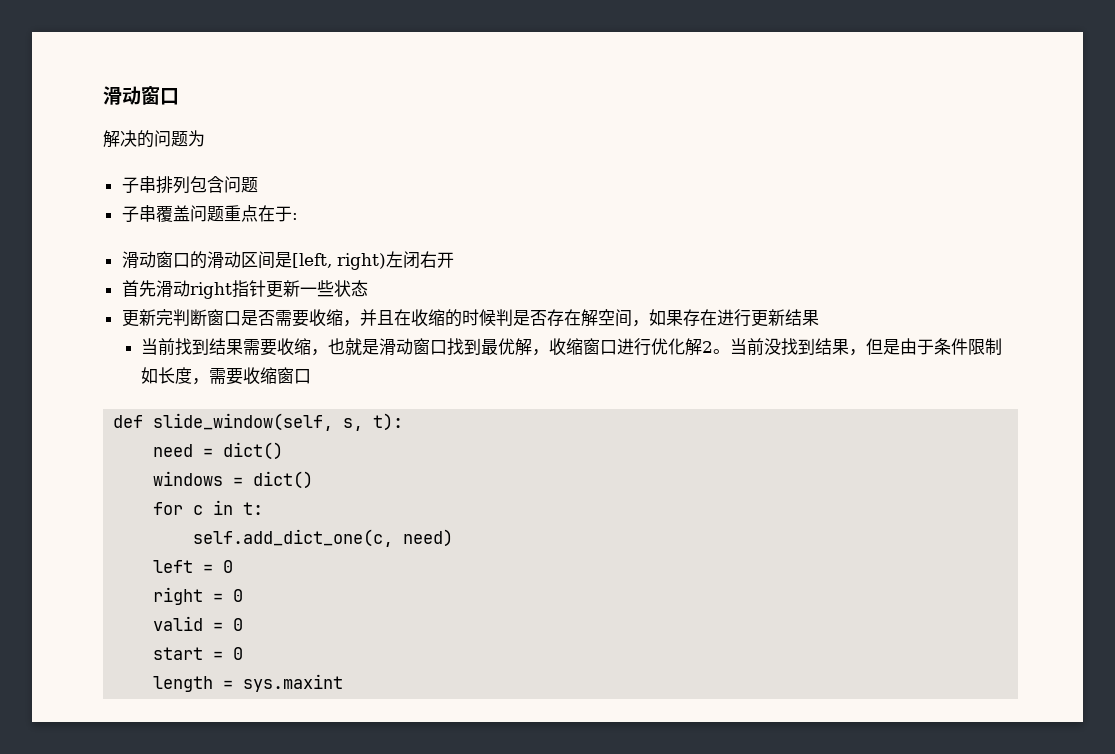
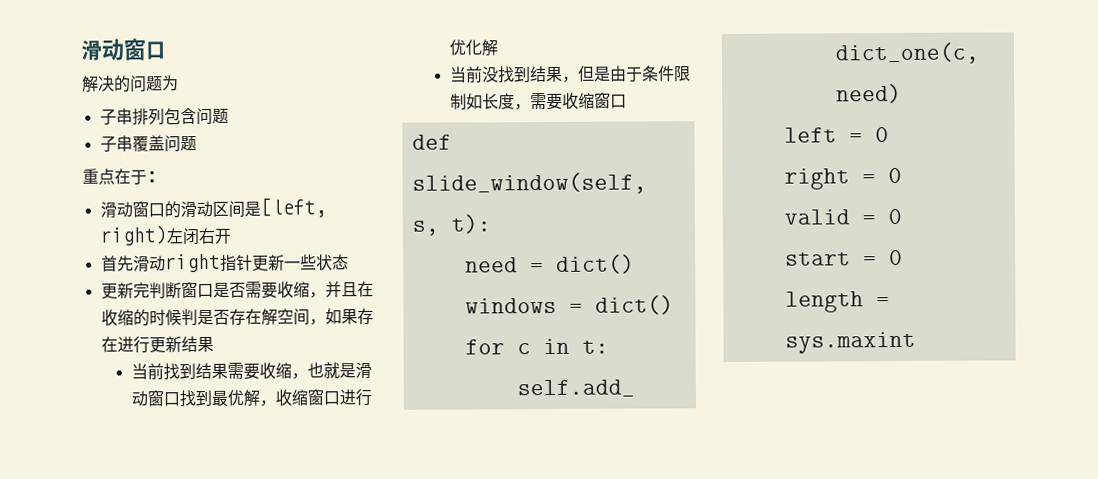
- 子串覆盖问题重点在于:
+ 子串覆盖问题
+ 重点在于:
- 当前找到结果需要收缩，也就是滑动窗口找到最优解，收缩窗口进行优化解2。当前没找到结果，但是由于条件限制如长度，需要收缩窗口
+ 当前找到结果需要收缩，也就是滑动窗口找到最优解，收缩窗口进行优化解
+ 当前没找到结果，但是由于条件限制如长度，需要收缩窗口

